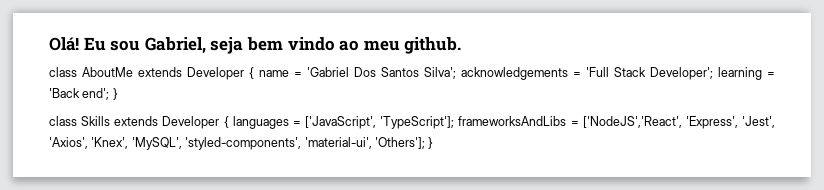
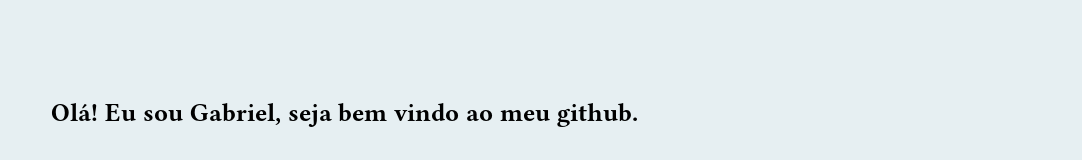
- class AboutMe extends Developer { name = 'Gabriel Dos Santos Silva'; acknowledgements = 'Full Stack Developer'; learning = 'Back end'; }
- class Skills extends Developer { languages = ['JavaScript', 'TypeScript']; frameworksAndLibs = ['NodeJS','React', 'Express', 'Jest', 'Axios', 'Knex', 'MySQL', 'styled-components', 'material-ui', 'Others']; }

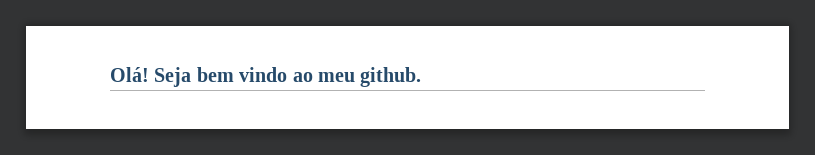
- Eu sou Gabriel, seja bem vindo ao meu github.
+ Seja bem vindo ao meu github.

